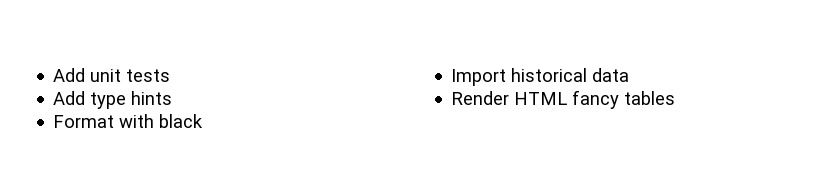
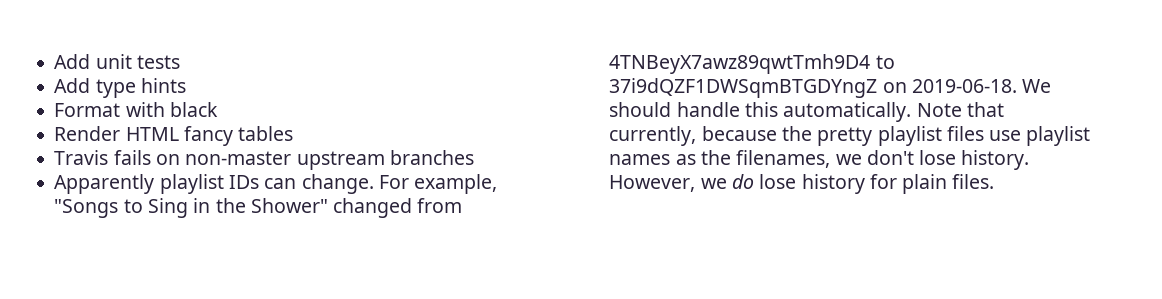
- Import historical data
+ Travis fails on non-master upstream branches
+ Apparently playlist IDs can change. For example, "Songs to Sing in the Shower" changed from 4TNBeyX7awz89qwtTmh9D4 to 37i9dQZF1DWSqmBTGDYngZ on 2019-06-18. We should handle this automatically. Note that currently, because the pretty playlist files use playlist names as the filenames, we don't lose history. However, we do lose history for plain files.

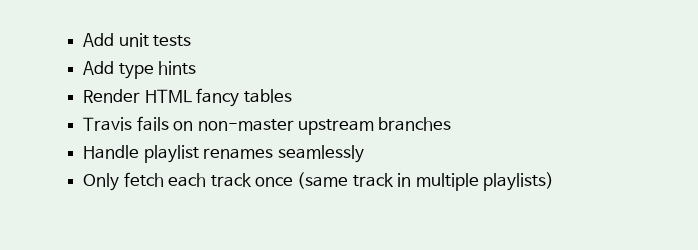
- Format with black
- Apparently playlist IDs can change. For example, "Songs to Sing in the Shower" changed from 4TNBeyX7awz89qwtTmh9D4 to 37i9dQZF1DWSqmBTGDYngZ on 2019-06-18. We should handle this automatically. Note that currently, because the pretty playlist files use playlist names as the filenames, we don't lose history. However, we do lose history for plain files.
+ Handle playlist renames seamlessly
+ Only fetch each track once (same track in multiple playlists)

